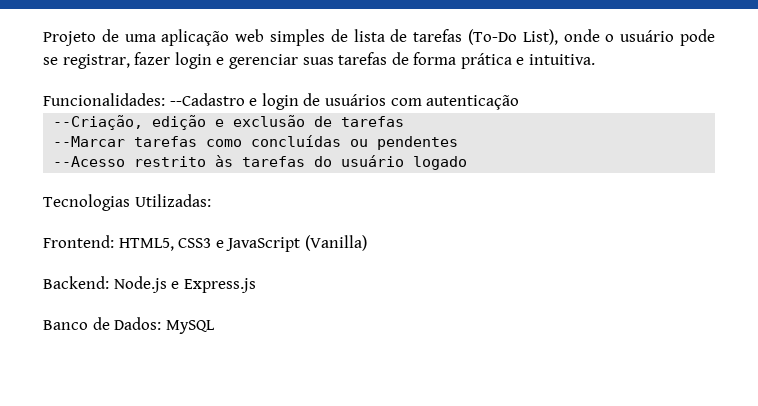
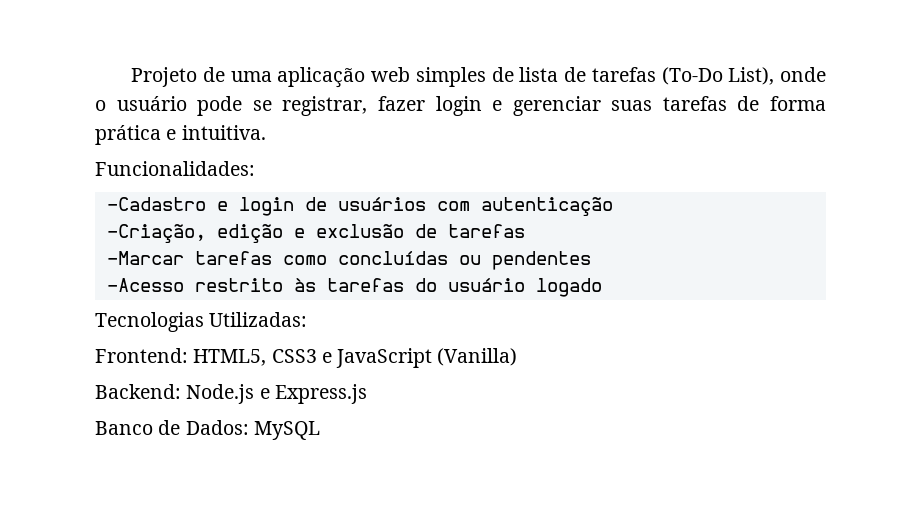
- Funcionalidades: --Cadastro e login de usuários com autenticação
+ Funcionalidades:
+ -Cadastro e login de usuários com autenticação
- --Criação, edição e exclusão de tarefas
+ -Criação, edição e exclusão de tarefas
- --Marcar tarefas como concluídas ou pendentes
+ -Marcar tarefas como concluídas ou pendentes
- --Acesso restrito às tarefas do usuário logado
+ -Acesso restrito às tarefas do usuário logado

